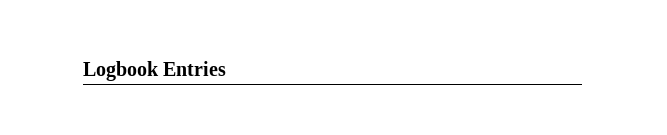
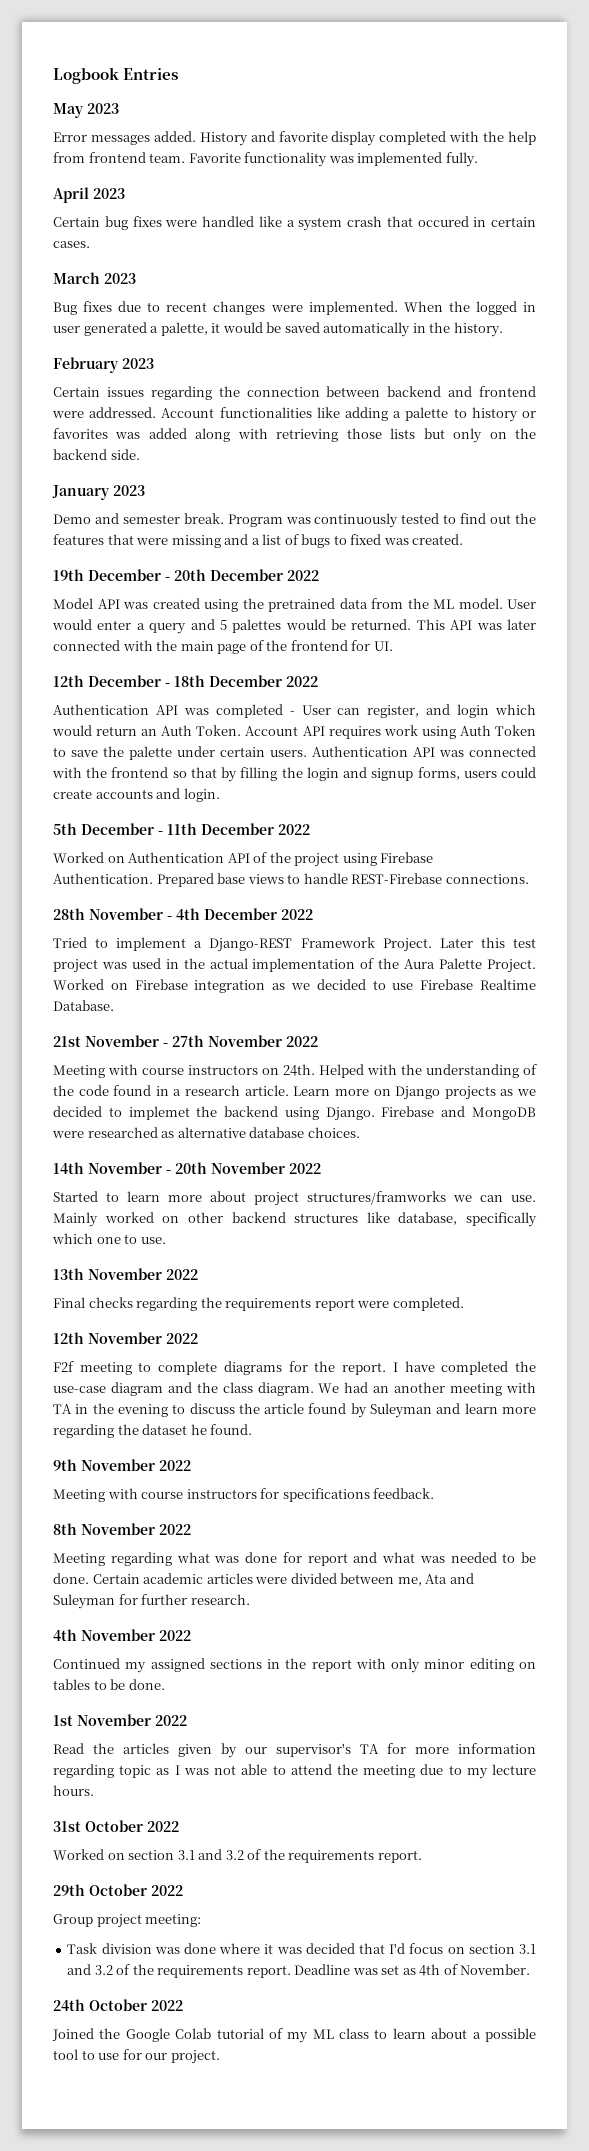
+ May 2023
+ Error messages added. History and favorite display completed with the help from frontend team. Favorite functionality was implemented fully.
+ April 2023
+ Certain bug fixes were handled like a system crash that occured in certain cases.
+ March 2023
+ Bug fixes due to recent changes were implemented. When the logged in user generated a palette, it would be saved automatically in the history.
+ February 2023
+ Certain issues regarding the connection between backend and frontend were addressed. Account functionalities like adding a palette to history or favorites was added along with retrieving those lists but only on the backend side.
+ January 2023
+ Demo and semester break. Program was continuously tested to find out the features that were missing and a list of bugs to fixed was created.
+ 19th December - 20th December 2022
+ Model API was created using the pretrained data from the ML model. User would enter a query and 5 palettes would be returned. This API was later connected with the main page of the frontend for UI.
+ 12th December - 18th December 2022
+ Authentication API was completed - User can register, and login which would return an Auth Token. Account API requires work using Auth Token to save the palette under certain users. Authentication API was connected with the frontend so that by filling the login and signup forms, users could create accounts and login.
+ 5th December - 11th December 2022
+ Worked on Authentication API of the project using Firebase Authentication. Prepared base views to handle REST-Firebase connections.
+ 28th November - 4th December 2022
+ Tried to implement a Django-REST Framework Project. Later this test project was used in the actual implementation of the Aura Palette Project. Worked on Firebase integration as we decided to use Firebase Realtime Database.
+ 21st November - 27th November 2022
+ Meeting with course instructors on 24th. Helped with the understanding of the code found in a research article. Learn more on Django projects as we decided to implemet the backend using Django. Firebase and MongoDB were researched as alternative database choices.
+ 14th November - 20th November 2022
+ Started to learn more about project structures/framworks we can use. Mainly worked on other backend structures like database, specifically which one to use.
+ 13th November 2022
+ Final checks regarding the requirements report were completed.
+ 12th November 2022
+ F2f meeting to complete diagrams for the report. I have completed the use-case diagram and the class diagram. We had an another meeting with TA in the evening to discuss the article found by Suleyman and learn more regarding the dataset he found.
+ 9th November 2022
+ Meeting with course instructors for specifications feedback.
+ 8th November 2022
+ Meeting regarding what was done for report and what was needed to be done. Certain academic articles were divided between me, Ata and Suleyman for further research.
+ 4th November 2022
+ Continued my assigned sections in the report with only minor editing on tables to be done.
+ 1st November 2022
+ Read the articles given by our supervisor's TA for more information regarding topic as I was not able to attend the meeting due to my lecture hours.
+ 31st October 2022
+ Worked on section 3.1 and 3.2 of the requirements report.
+ 29th October 2022
+ Group project meeting:
+ Task division was done where it was decided that I'd focus on section 3.1 and 3.2 of the requirements report. Deadline was set as 4th of November.
+ 24th October 2022
+ Joined the Google Colab tutorial of my ML class to learn about a possible tool to use for our project.

